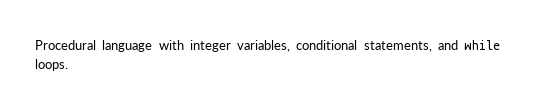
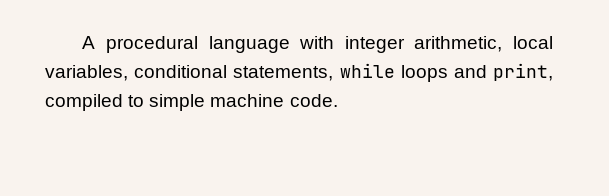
- Procedural language with integer variables, conditional statements, and while loops.
+ A procedural language with integer arithmetic, local variables, conditional statements, while loops and print, compiled to simple machine code.

